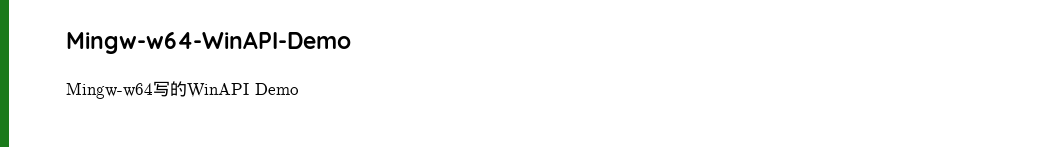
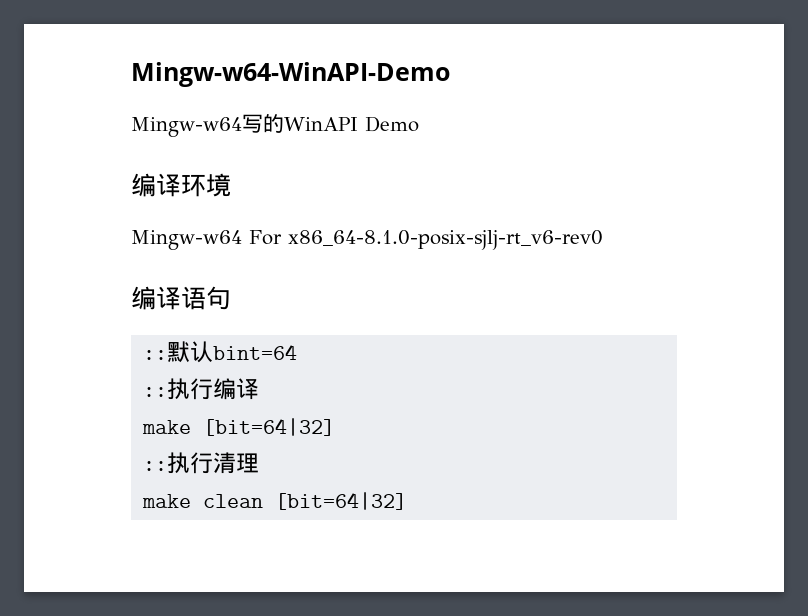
+ 编译环境
+ Mingw-w64 For x86_64-8.1.0-posix-sjlj-rt_v6-rev0
+ 编译语句
+ ::默认bint=64
+ ::执行编译
+ make [bit=64|32]
+ ::执行清理
+ make clean [bit=64|32]

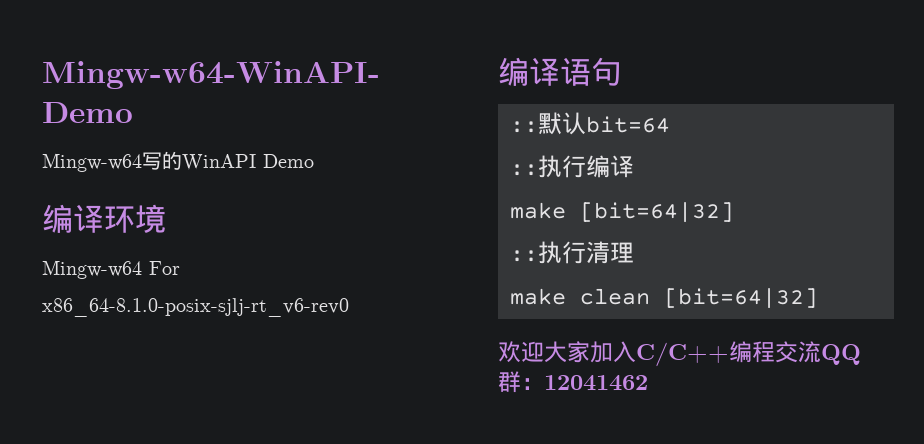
- ::默认bint=64
+ ::默认bit=64
+ 欢迎大家加入C/C++编程交流QQ群：12041462

